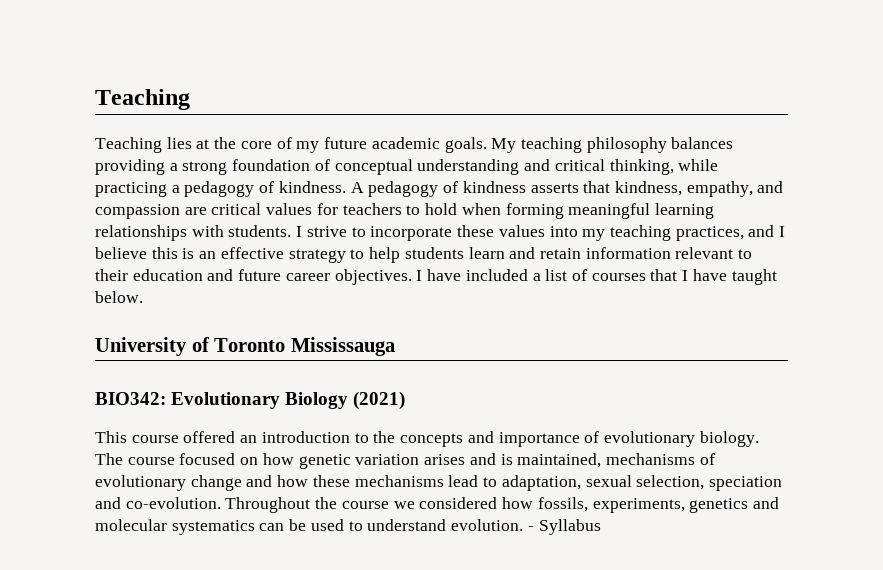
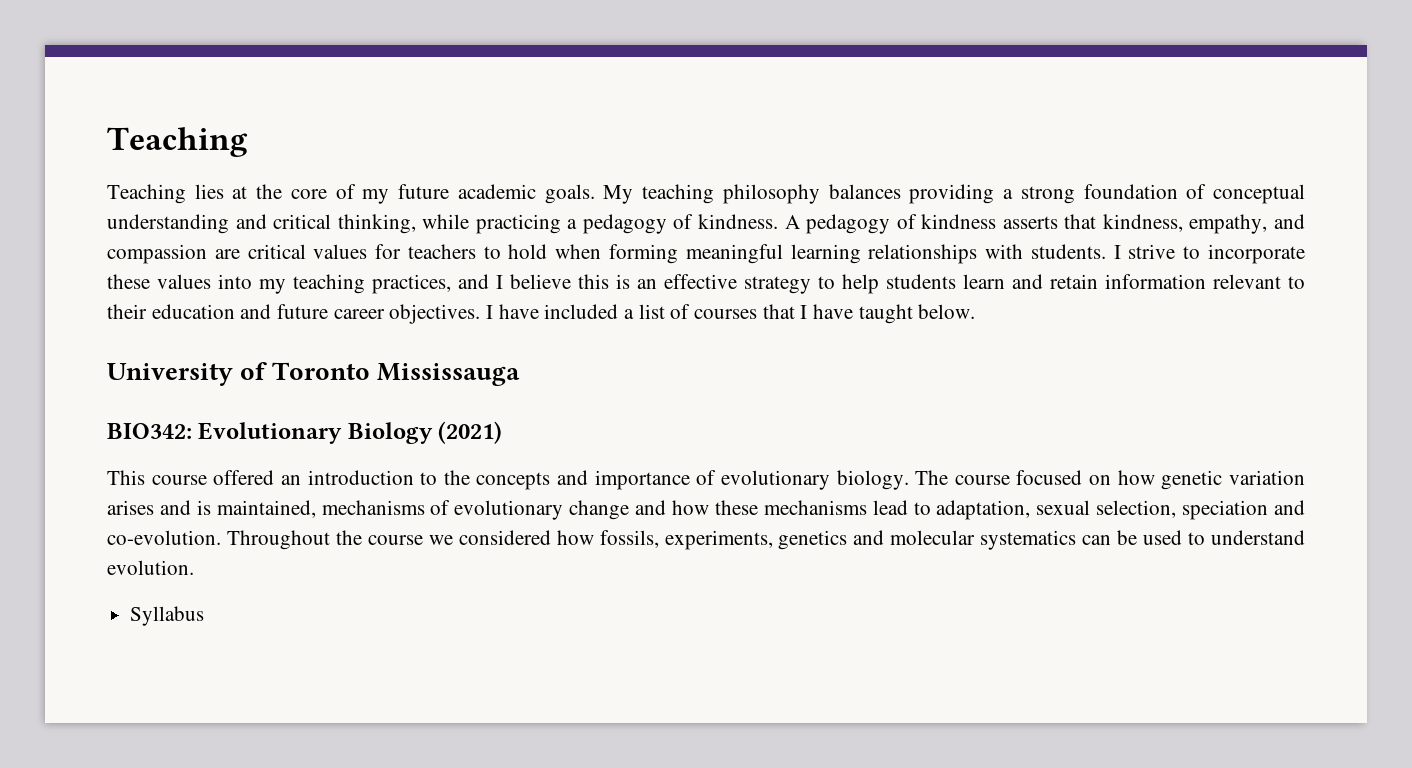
- Throughout the course we considered how fossils, experiments, genetics and molecular systematics can be used to understand evolution. - Syllabus
+ Throughout the course we considered how fossils, experiments, genetics and molecular systematics can be used to understand evolution.
+ Syllabus

